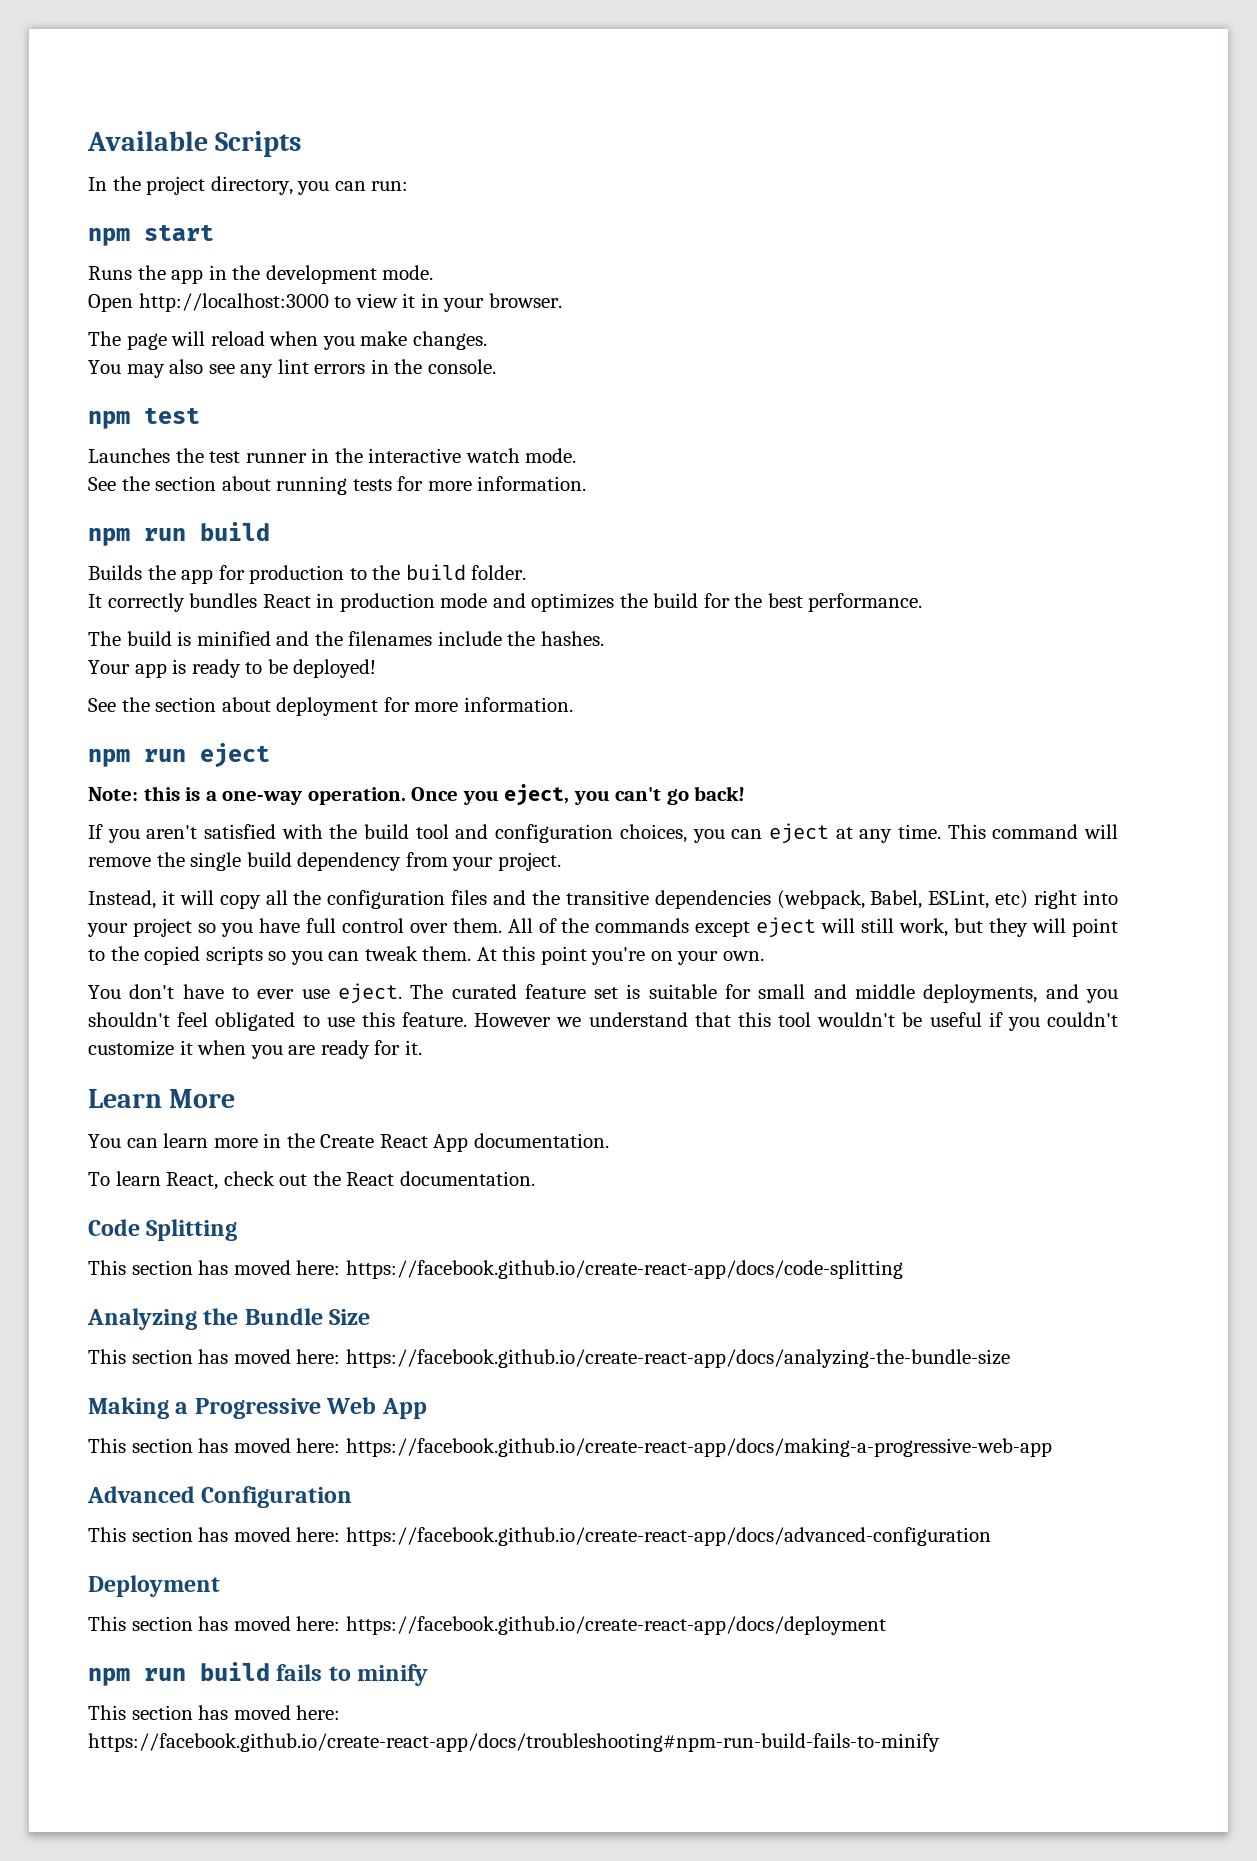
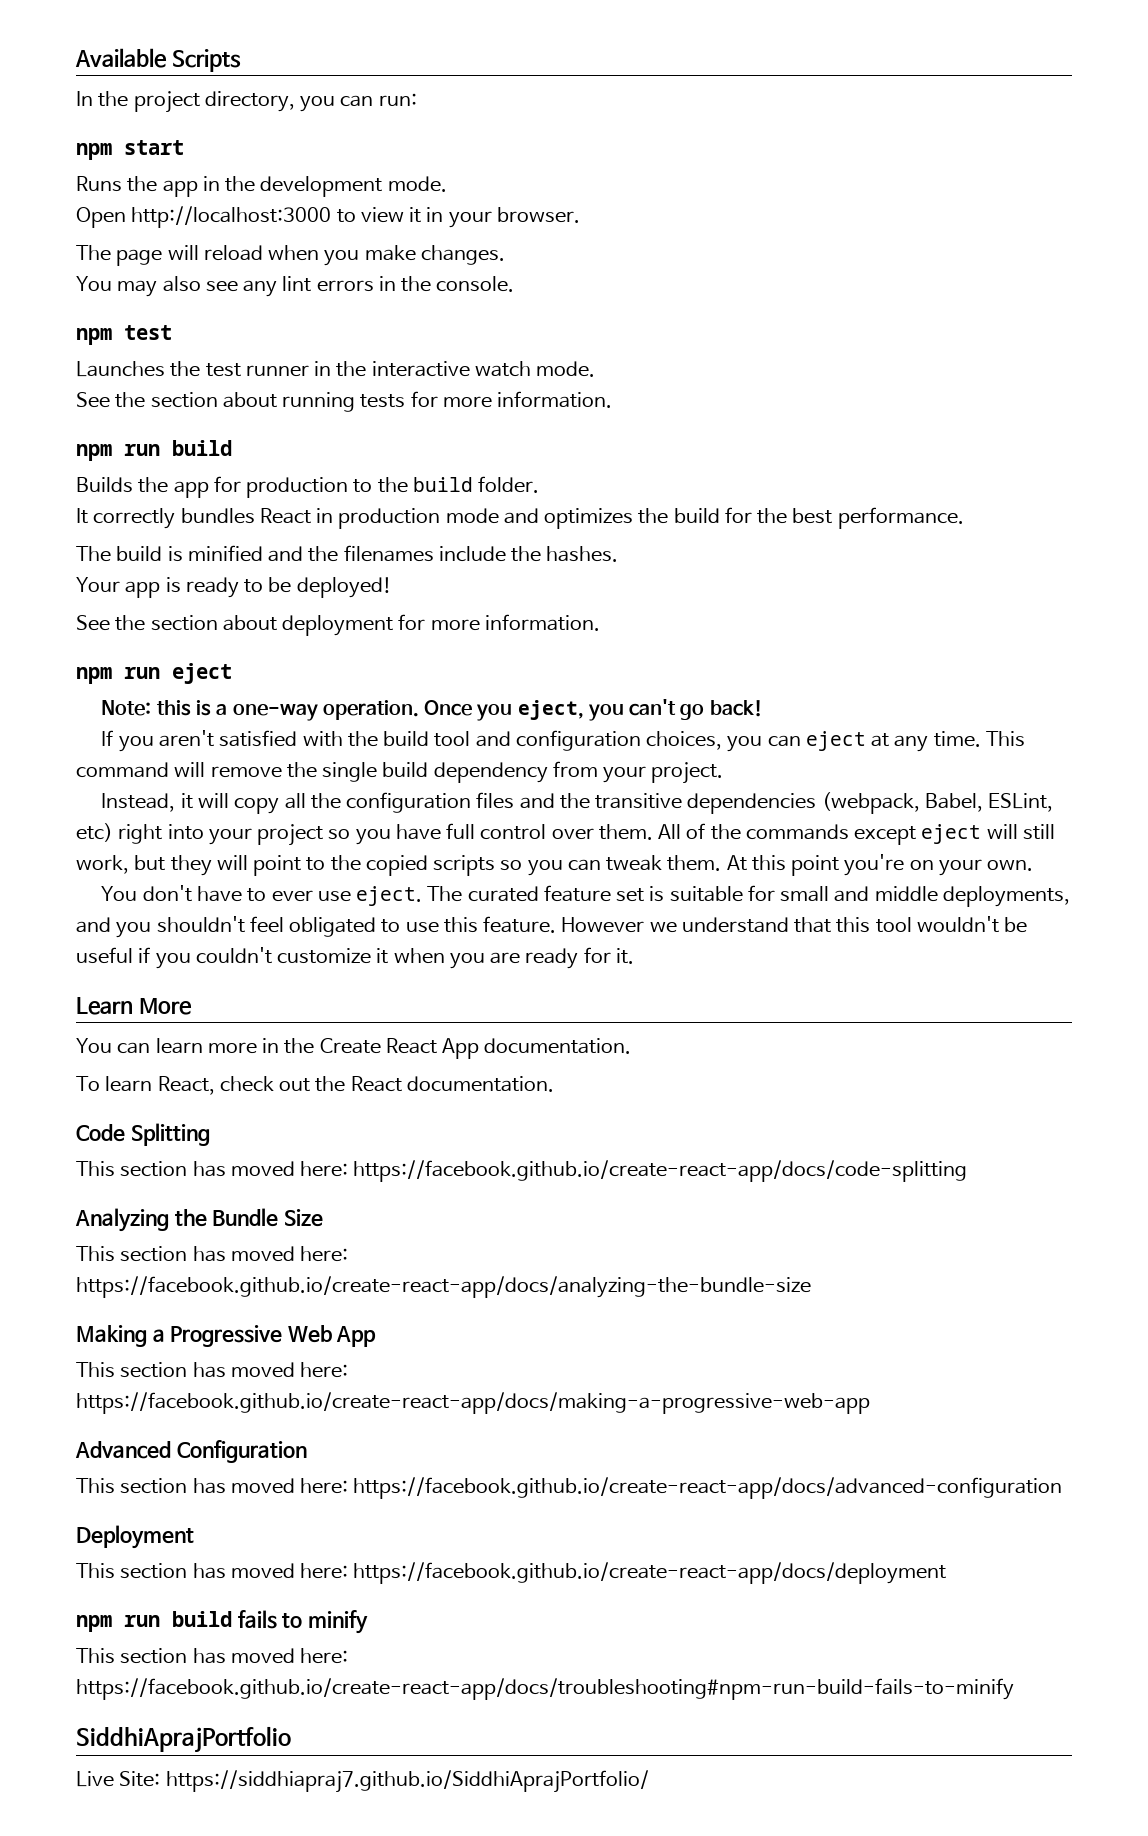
+ SiddhiAprajPortfolio
+ Live Site: https://siddhiapraj7.github.io/SiddhiAprajPortfolio/

